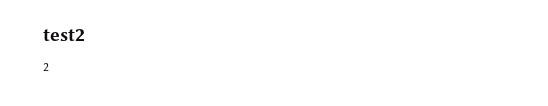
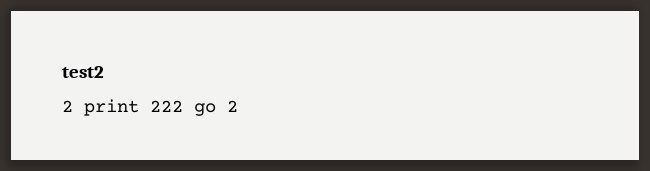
- 2
+ 2 print 222 go 2

